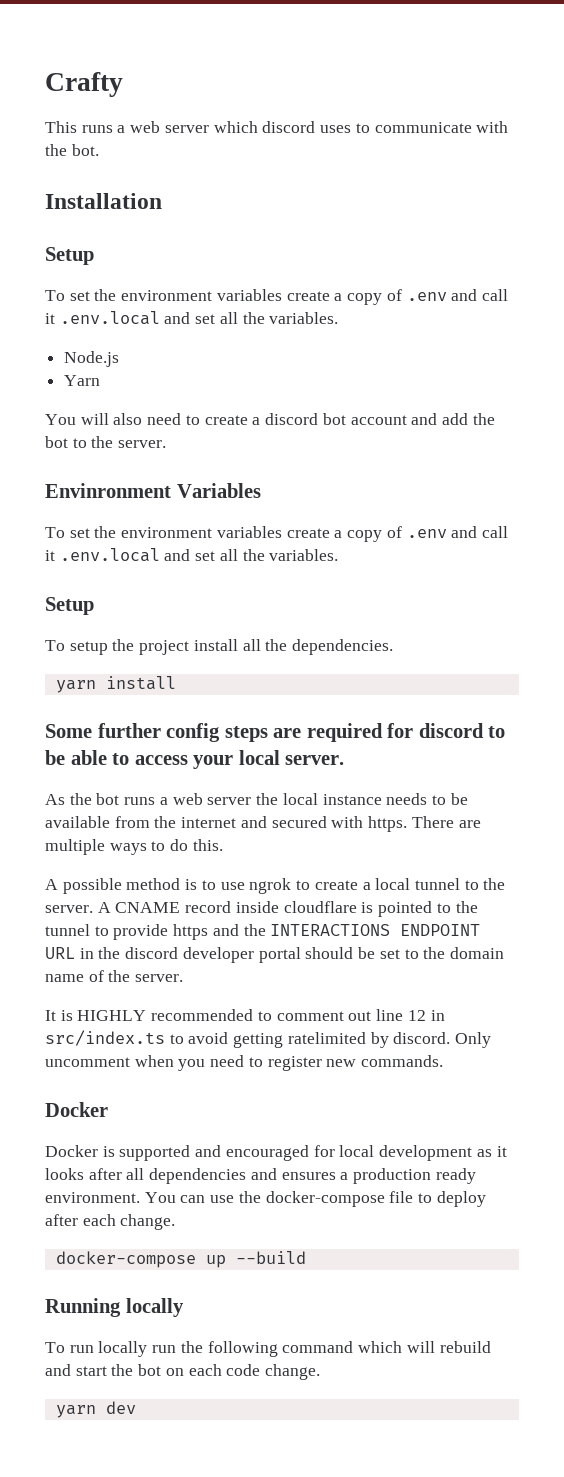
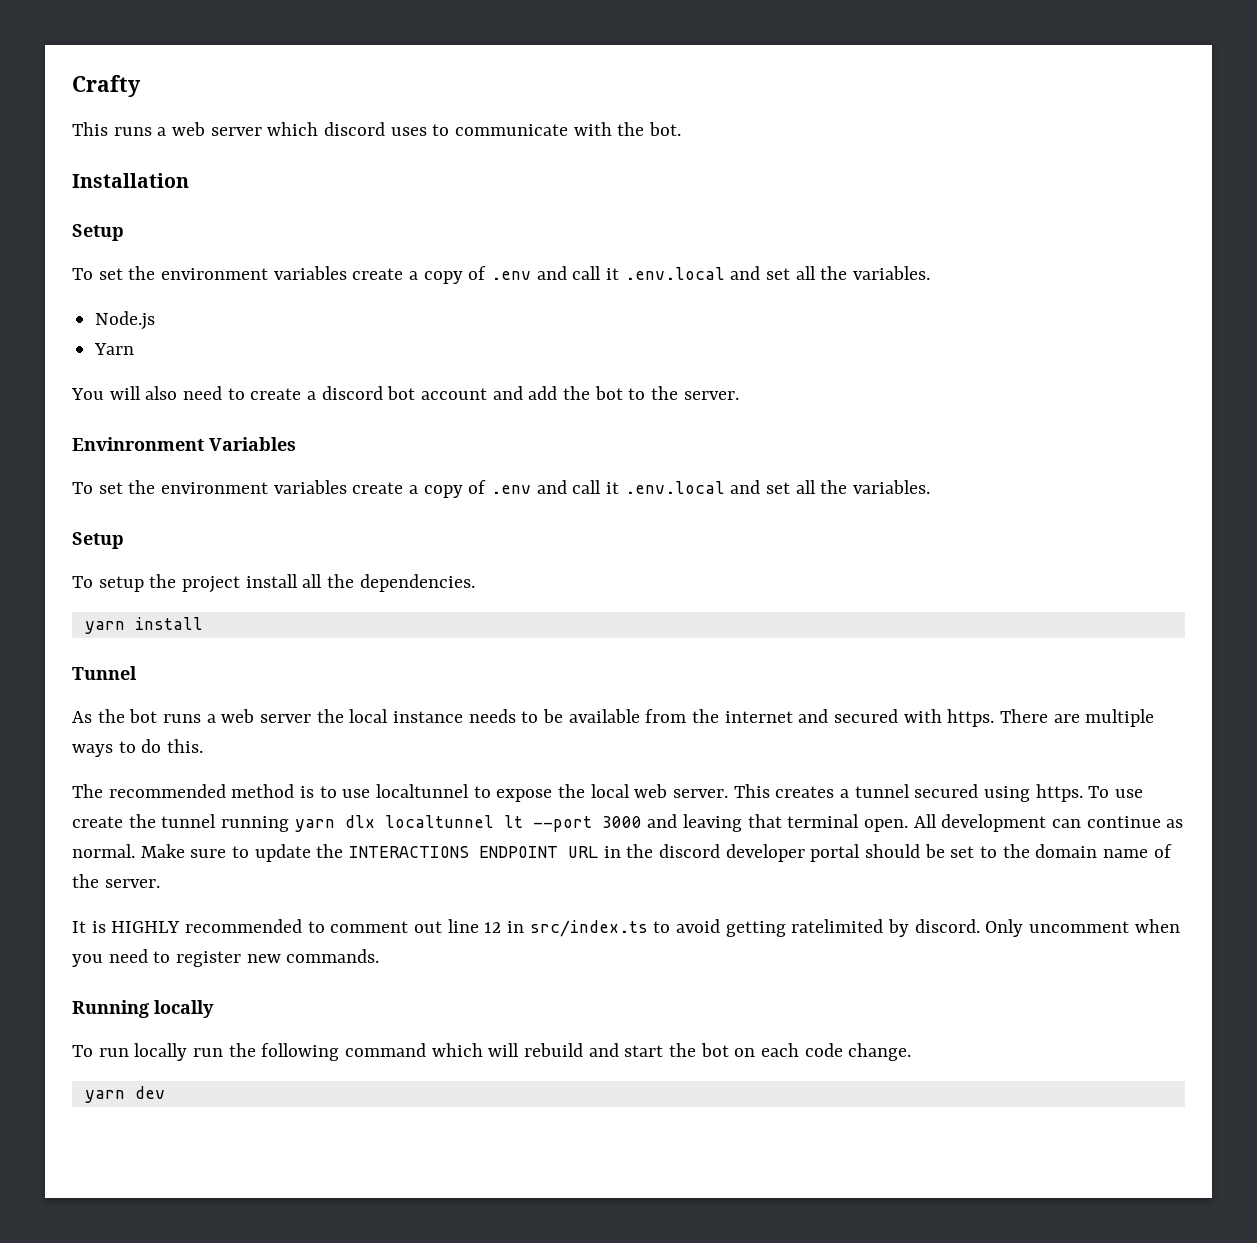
- Some further config steps are required for discord to be able to access your local server.
+ Tunnel
- A possible method is to use ngrok to create a local tunnel to the server. A CNAME record inside cloudflare is pointed to the tunnel to provide https and the INTERACTIONS ENDPOINT URL in the discord developer portal should be set to the domain name of the server.
+ The recommended method is to use localtunnel to expose the local web server. This creates a tunnel secured using https. To use create the tunnel running yarn dlx localtunnel lt --port 3000 and leaving that terminal open. All development can continue as normal. Make sure to update the INTERACTIONS ENDPOINT URL in the discord developer portal should be set to the domain name of the server.
  Only uncomment when you need to register new commands.
- Docker
- Docker is supported and encouraged for local development as it looks after all dependencies and ensures a production ready environment. You can use the docker-compose file to deploy after each change.
- docker-compose up --build

